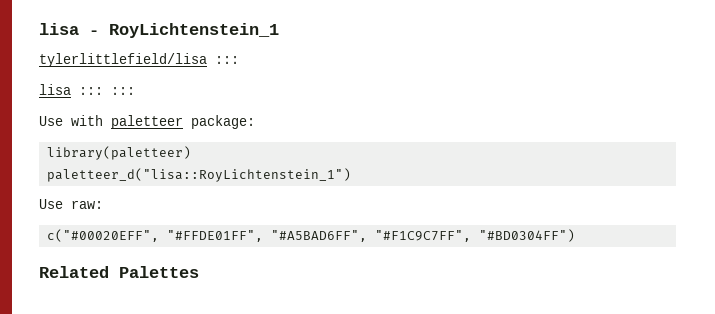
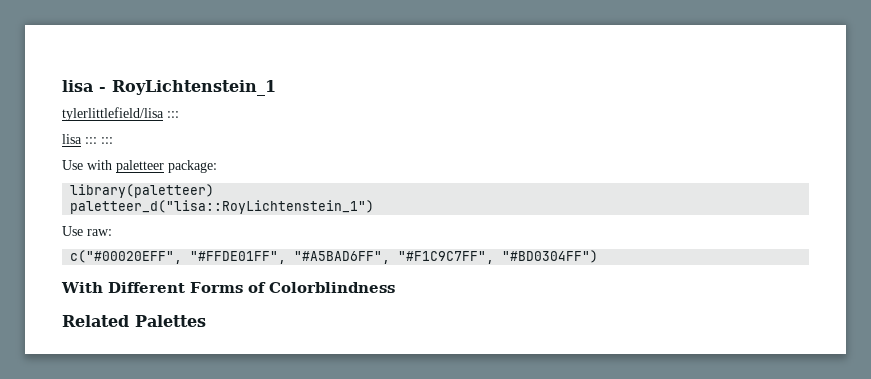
+ With Different Forms of Colorblindness

